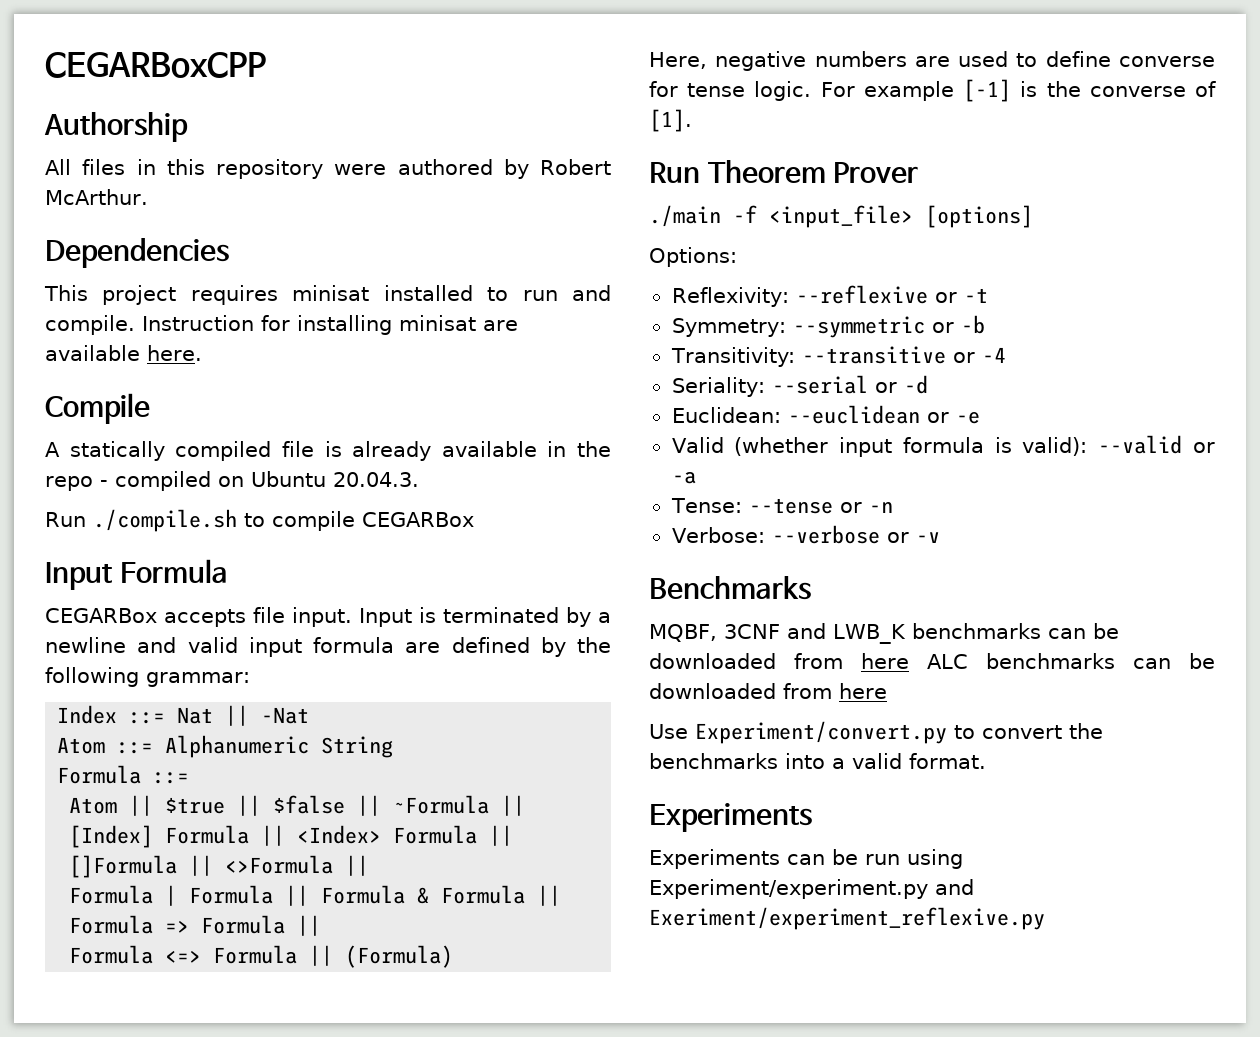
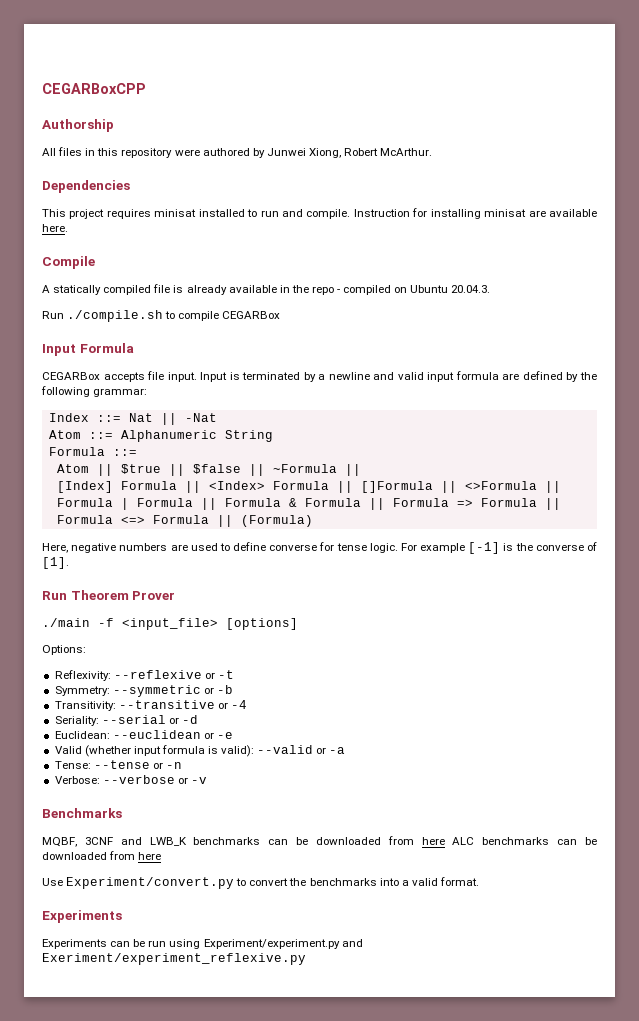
- All files in this repository were authored by Robert McArthur.
+ All files in this repository were authored by Junwei Xiong, Robert McArthur.

